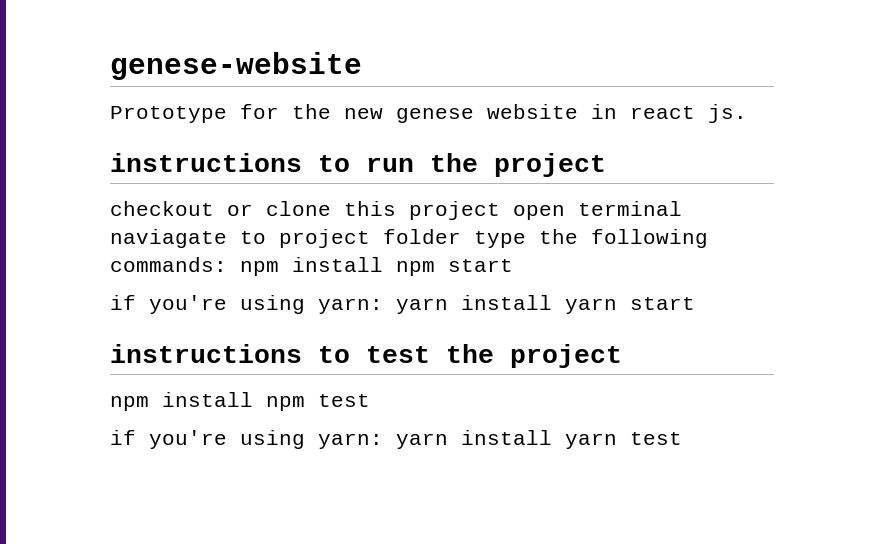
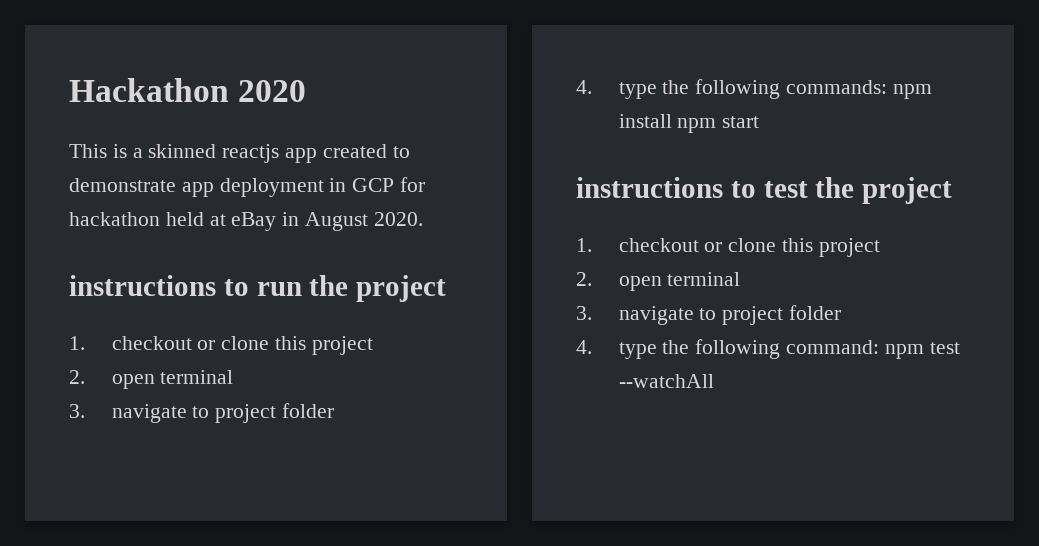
- genese-website
- Prototype for the new genese website in react js.
+ Hackathon 2020
+ This is a skinned reactjs app created to demonstrate app deployment in GCP for hackathon held at eBay in August 2020.
  instructions to run the project
- checkout or clone this project open terminal naviagate to project folder type the following commands: npm install npm start
+ 1. checkout or clone this project
+ 2. open terminal
+ 3. navigate to project folder
+ 4. type the following commands: npm install npm start
- if you're using yarn: yarn install yarn start
  instructions to test the project
- npm install npm test
- if you're using yarn: yarn install yarn test
+ 1. checkout or clone this project
+ 2. open terminal
+ 3. navigate to project folder
+ 4. type the following command: npm test --watchAll

